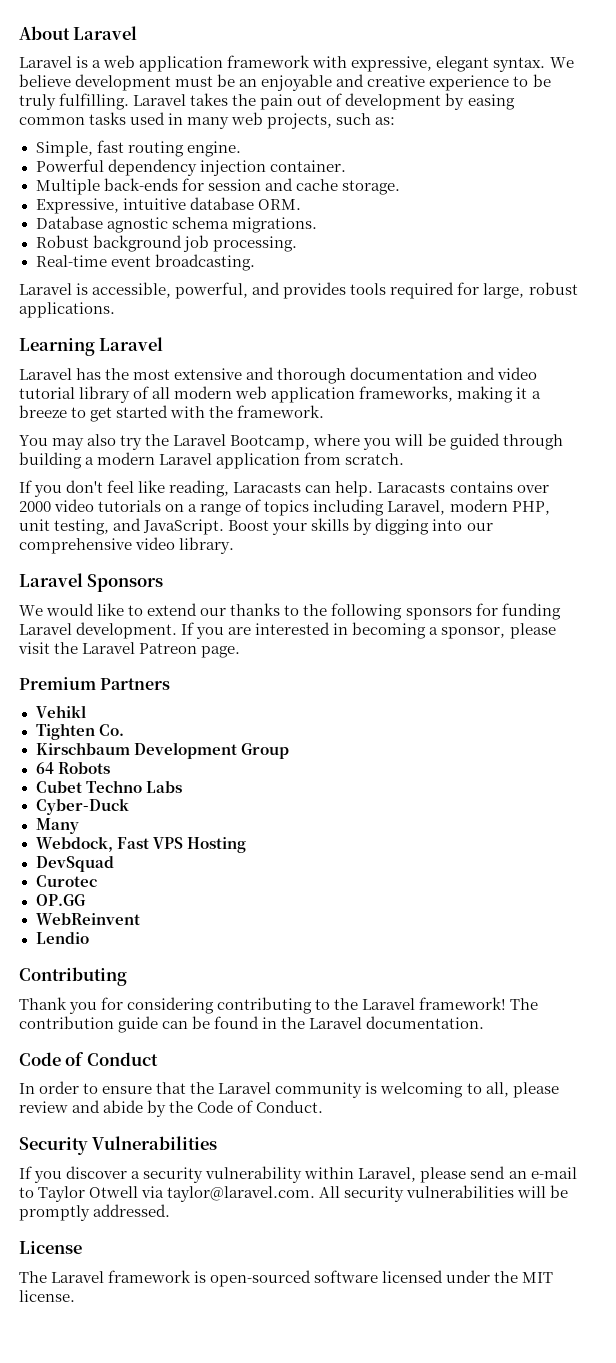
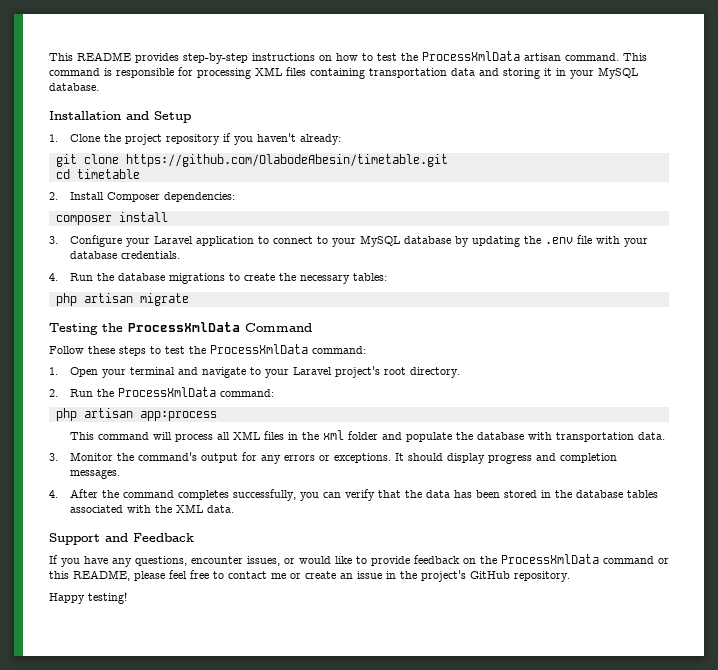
- About Laravel
- Laravel is a web application framework with expressive, elegant syntax. We believe development must be an enjoyable and creative experience to be truly fulfilling. Laravel takes the pain out of development by easing common tasks used in many web projects, such as:
- Simple, fast routing engine.
- Powerful dependency injection container.
- Multiple back-ends for session and cache storage.
- Expressive, intuitive database ORM.
- Database agnostic schema migrations.
- Robust background job processing.
- Real-time event broadcasting.
- Laravel is accessible, powerful, and provides tools required for large, robust applications.
- Learning Laravel
- Laravel has the most extensive and thorough documentation and video tutorial library of all modern web application frameworks, making it a breeze to get started with the framework.
- You may also try the Laravel Bootcamp, where you will be guided through building a modern Laravel application from scratch.
- If you don't feel like reading, Laracasts can help. Laracasts contains over 2000 video tutorials on a range of topics including Laravel, modern PHP, unit testing, and JavaScript. Boost your skills by digging into our comprehensive video library.
- Laravel Sponsors
- We would like to extend our thanks to the following sponsors for funding Laravel development. If you are interested in becoming a sponsor, please visit the Laravel Patreon page.
- Premium Partners
- Vehikl
- Tighten Co.
- Kirschbaum Development Group
- 64 Robots
- Cubet Techno Labs
- Cyber-Duck
- Many
- Webdock, Fast VPS Hosting
- DevSquad
- Curotec
- OP.GG
- WebReinvent
- Lendio
- Contributing
- Thank you for considering contributing to the Laravel framework! The contribution guide can be found in the Laravel documentation.
- Code of Conduct
- In order to ensure that the Laravel community is welcoming to all, please review and abide by the Code of Conduct.
- Security Vulnerabilities
- If you discover a security vulnerability within Laravel, please send an e-mail to Taylor Otwell via taylor@laravel.com. All security vulnerabilities will be promptly addressed.
- License
- The Laravel framework is open-sourced software licensed under the MIT license.
+ This README provides step-by-step instructions on how to test the ProcessXmlData artisan command. This command is responsible for processing XML files containing transportation data and storing it in your MySQL database.
+ Installation and Setup
+ 1. Clone the project repository if you haven't already:
+ git clone https://github.com/OlabodeAbesin/timetable.git
+ cd timetable
+ 2. Install Composer dependencies:
+ composer install
+ 3. Configure your Laravel application to connect to your MySQL database by updating the .env file with your database credentials.
+ 4. Run the database migrations to create the necessary tables:
+ php artisan migrate
+ Testing the ProcessXmlData Command
+ Follow these steps to test the ProcessXmlData command:
+ 1. Open your terminal and navigate to your Laravel project's root directory.
+ 2. Run the ProcessXmlData command:
+ php artisan app:process
+ This command will process all XML files in the xml folder and populate the database with transportation data.
+ 3. Monitor the command's output for any errors or exceptions. It should display progress and completion messages.
+ 4. After the command completes successfully, you can verify that the data has been stored in the database tables associated with the XML data.
+ Support and Feedback
+ If you have any questions, encounter issues, or would like to provide feedback on the ProcessXmlData command or this README, please feel free to contact me or create an issue in the project's GitHub repository.
+ Happy testing!

